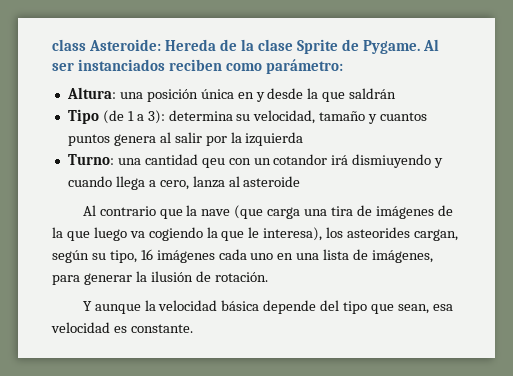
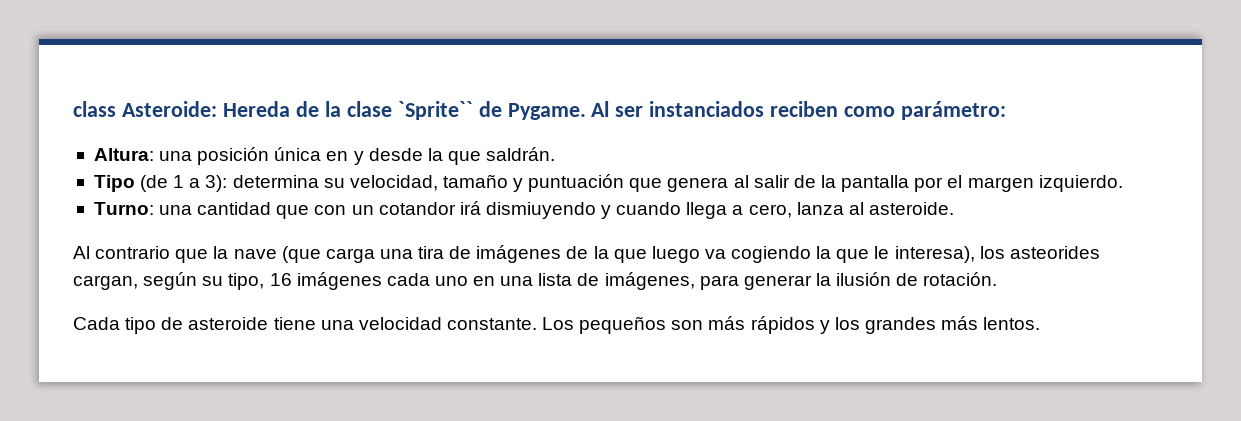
- class Asteroide: Hereda de la clase Sprite de Pygame.
+ class Asteroide: Hereda de la clase `Sprite`` de Pygame.
- Altura: una posición única en y desde la que saldrán
+ Altura: una posición única en y desde la que saldrán.
- Tipo (de 1 a 3): determina su velocidad, tamaño y cuantos puntos genera al salir por la izquierda
+ Tipo (de 1 a 3): determina su velocidad, tamaño y puntuación que genera al salir de la pantalla por el margen izquierdo.
- Turno: una cantidad qeu con un cotandor irá dismiuyendo y cuando llega a cero, lanza al asteroide
+ Turno: una cantidad que con un cotandor irá dismiuyendo y cuando llega a cero, lanza al asteroide.
- Y aunque la velocidad básica depende del tipo que sean, esa velocidad es constante.
+ Cada tipo de asteroide tiene una velocidad constante. Los pequeños son más rápidos y los grandes más lentos.

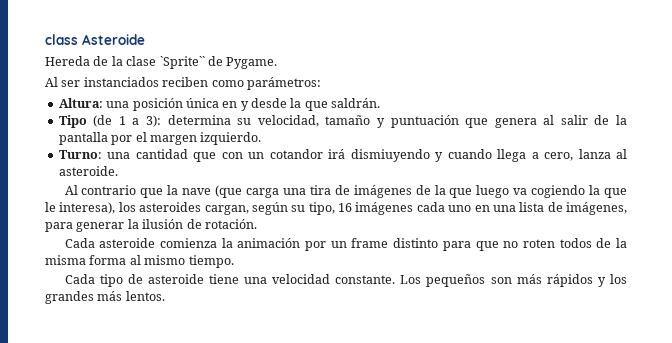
- class Asteroide: Hereda de la clase `Sprite`` de Pygame. Al ser instanciados reciben como parámetro:
+ class Asteroide
+ Hereda de la clase `Sprite`` de Pygame.
+ Al ser instanciados reciben como parámetros:
- Al contrario que la nave (que carga una tira de imágenes de la que luego va cogiendo la que le interesa), los asteorides cargan, según su tipo, 16 imágenes cada uno en una lista de imágenes, para generar la ilusión de rotación.
+ Al contrario que la nave (que carga una tira de imágenes de la que luego va cogiendo la que le interesa), los asteroides cargan, según su tipo, 16 imágenes cada uno en una lista de imágenes, para generar la ilusión de rotación.
+ Cada asteroide comienza la animación por un frame distinto para que no roten todos de la misma forma al mismo tiempo.

